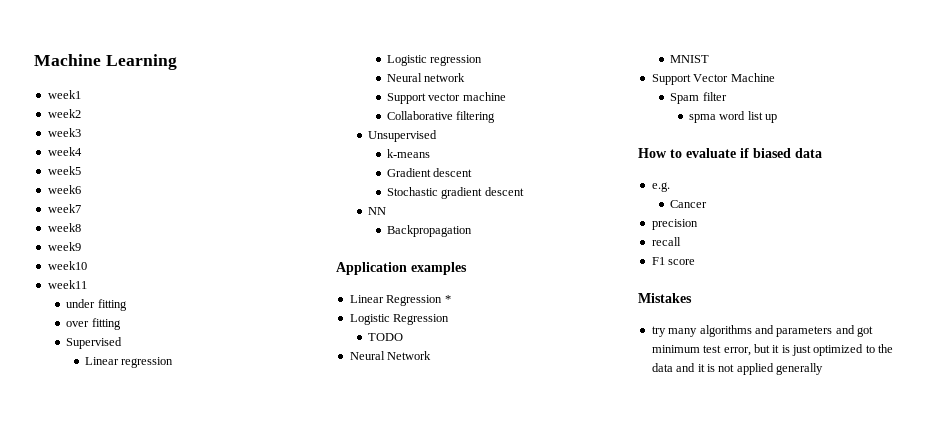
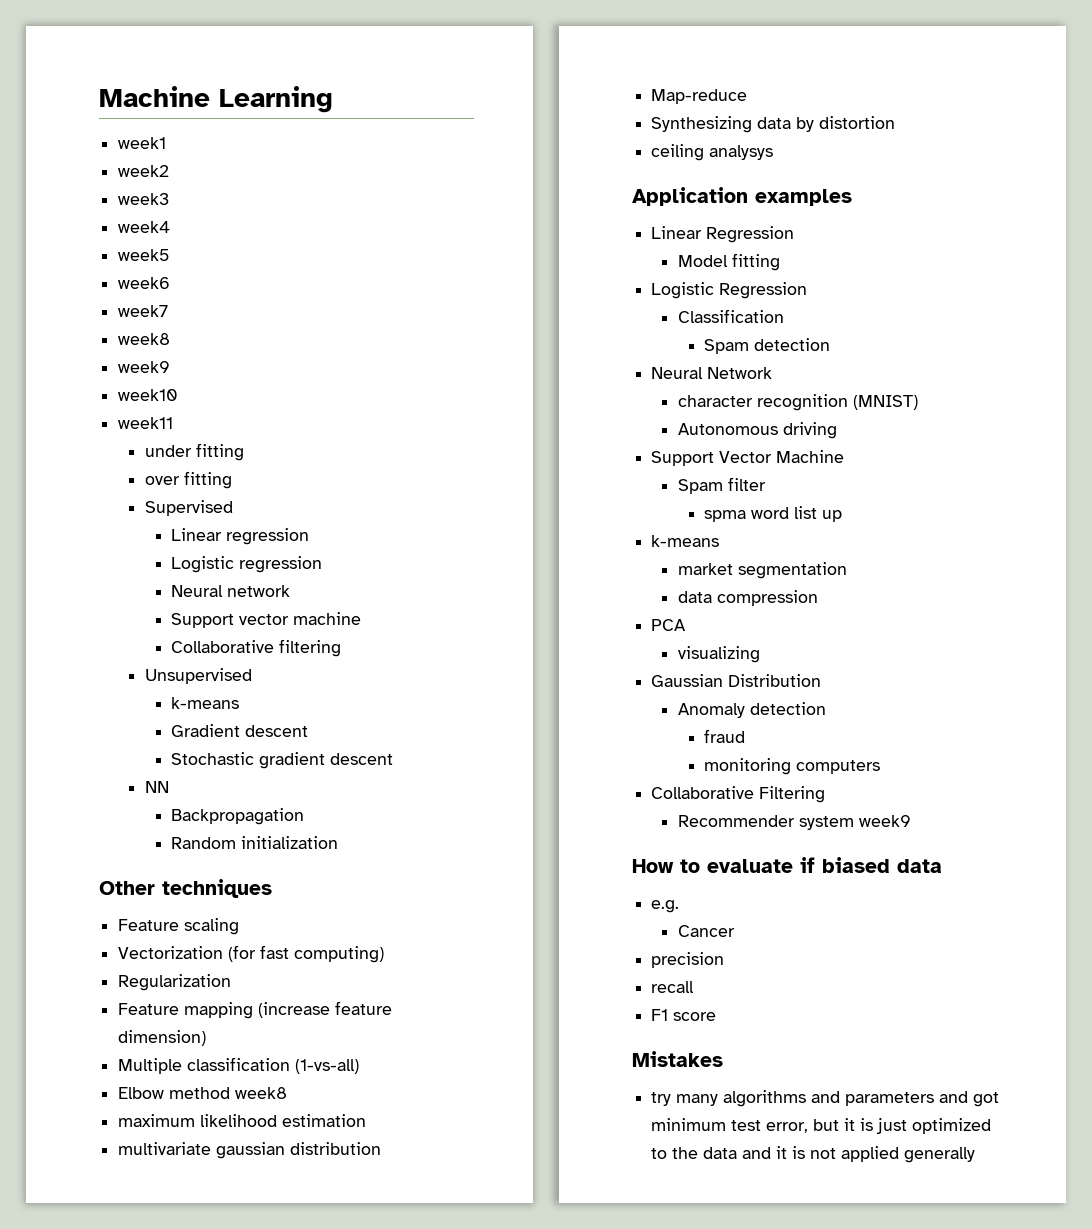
+ Random initialization
+ Other techniques
+ Feature scaling
+ Vectorization (for fast computing)
+ Regularization
+ Feature mapping (increase feature dimension)
+ Multiple classification (1-vs-all)
+ Elbow method week8
+ maximum likelihood estimation
+ multivariate gaussian distribution
+ Map-reduce
+ Synthesizing data by distortion
+ ceiling analysys
- Linear Regression *
+ Linear Regression
+ Model fitting
- TODO
+ Classification
+ Spam detection
- MNIST
+ character recognition (MNIST)
+ Autonomous driving
  spma word list up
+ k-means
+ market segmentation
+ data compression
+ PCA
+ visualizing
+ Gaussian Distribution
+ Anomaly detection
+ fraud
+ monitoring computers
+ Collaborative Filtering
+ Recommender system week9

